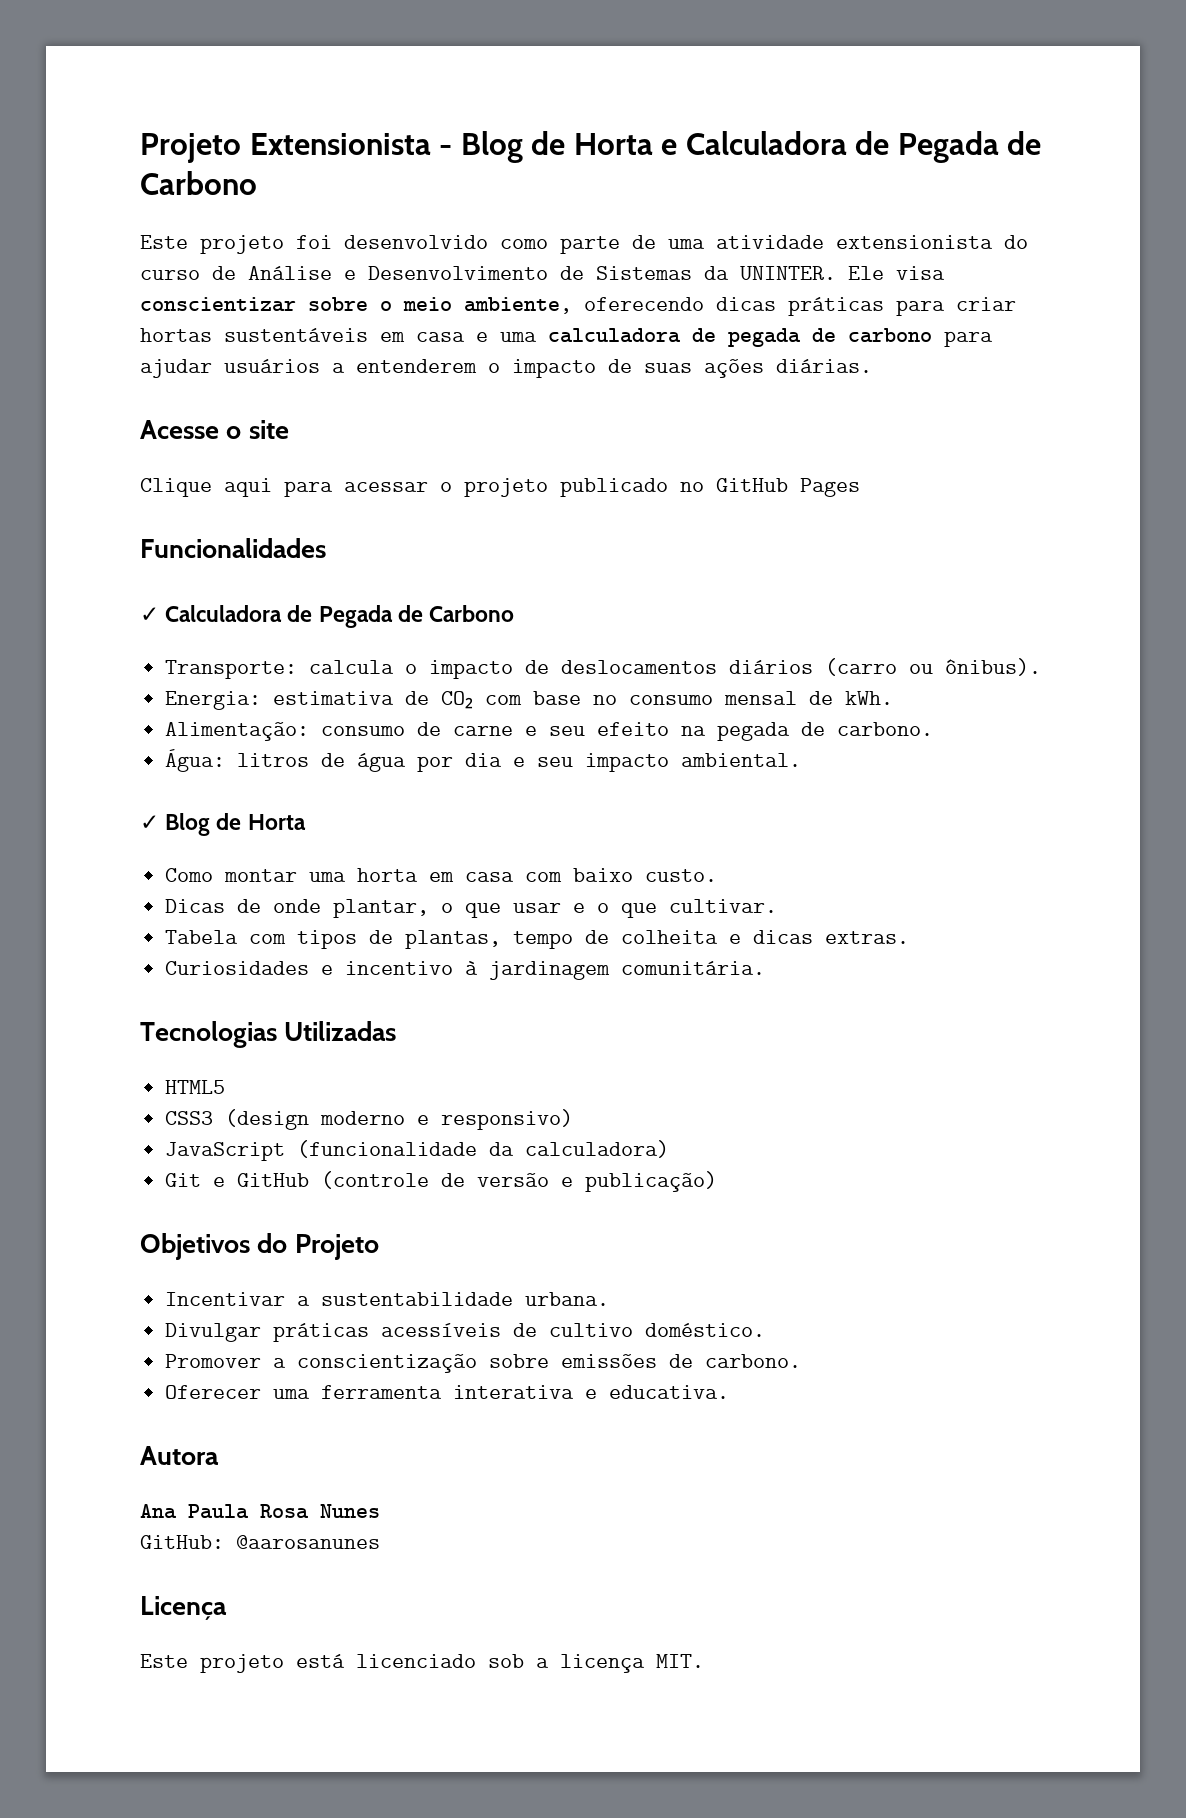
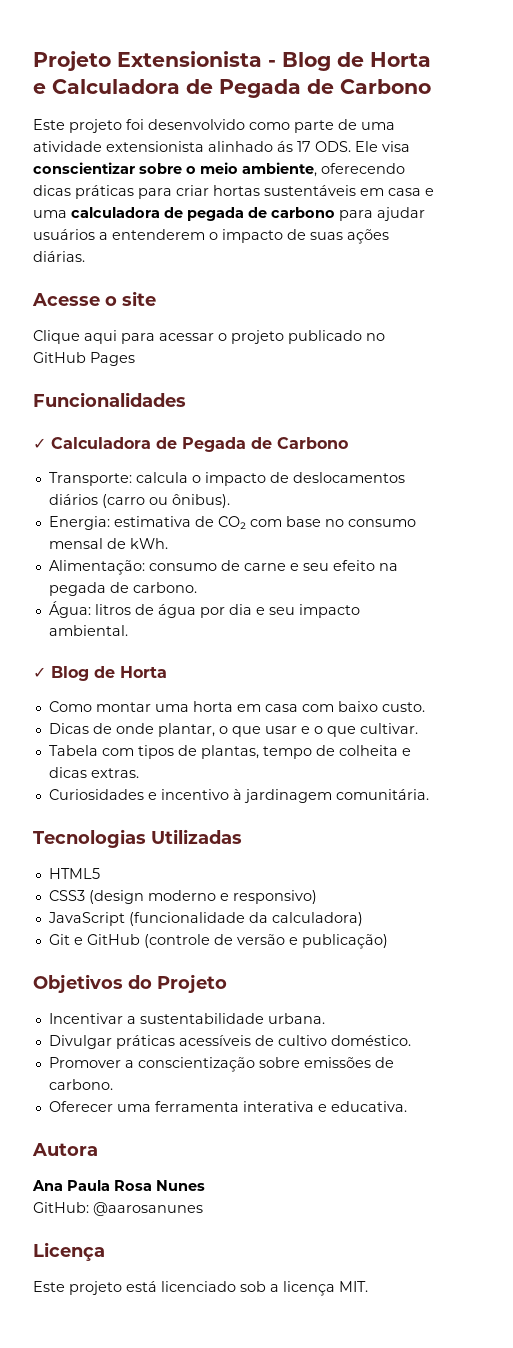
- Este projeto foi desenvolvido como parte de uma atividade extensionista do curso de Análise e Desenvolvimento de Sistemas da UNINTER. Ele visa conscientizar sobre o meio ambiente, oferecendo dicas práticas para criar hortas sustentáveis em casa e uma calculadora de pegada de carbono para ajudar usuários a entenderem o impacto de suas ações diárias.
+ Este projeto foi desenvolvido como parte de uma atividade extensionista alinhado ás 17 ODS. Ele visa conscientizar sobre o meio ambiente, oferecendo dicas práticas para criar hortas sustentáveis em casa e uma calculadora de pegada de carbono para ajudar usuários a entenderem o impacto de suas ações diárias.

